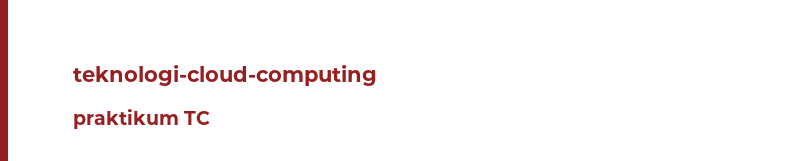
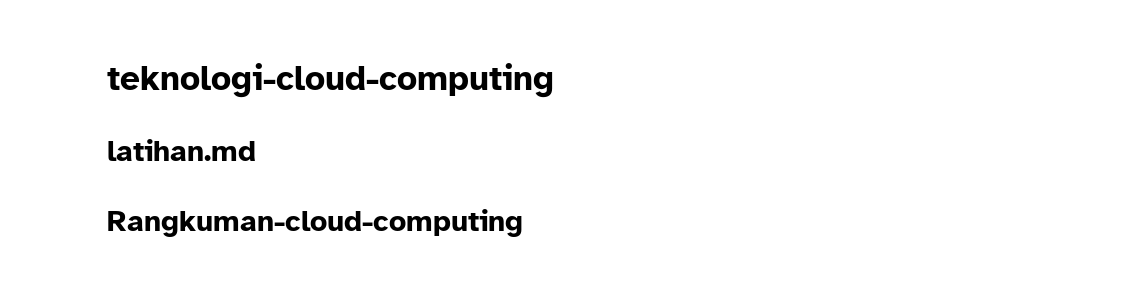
- praktikum TC
+ latihan.md
+ Rangkuman-cloud-computing

